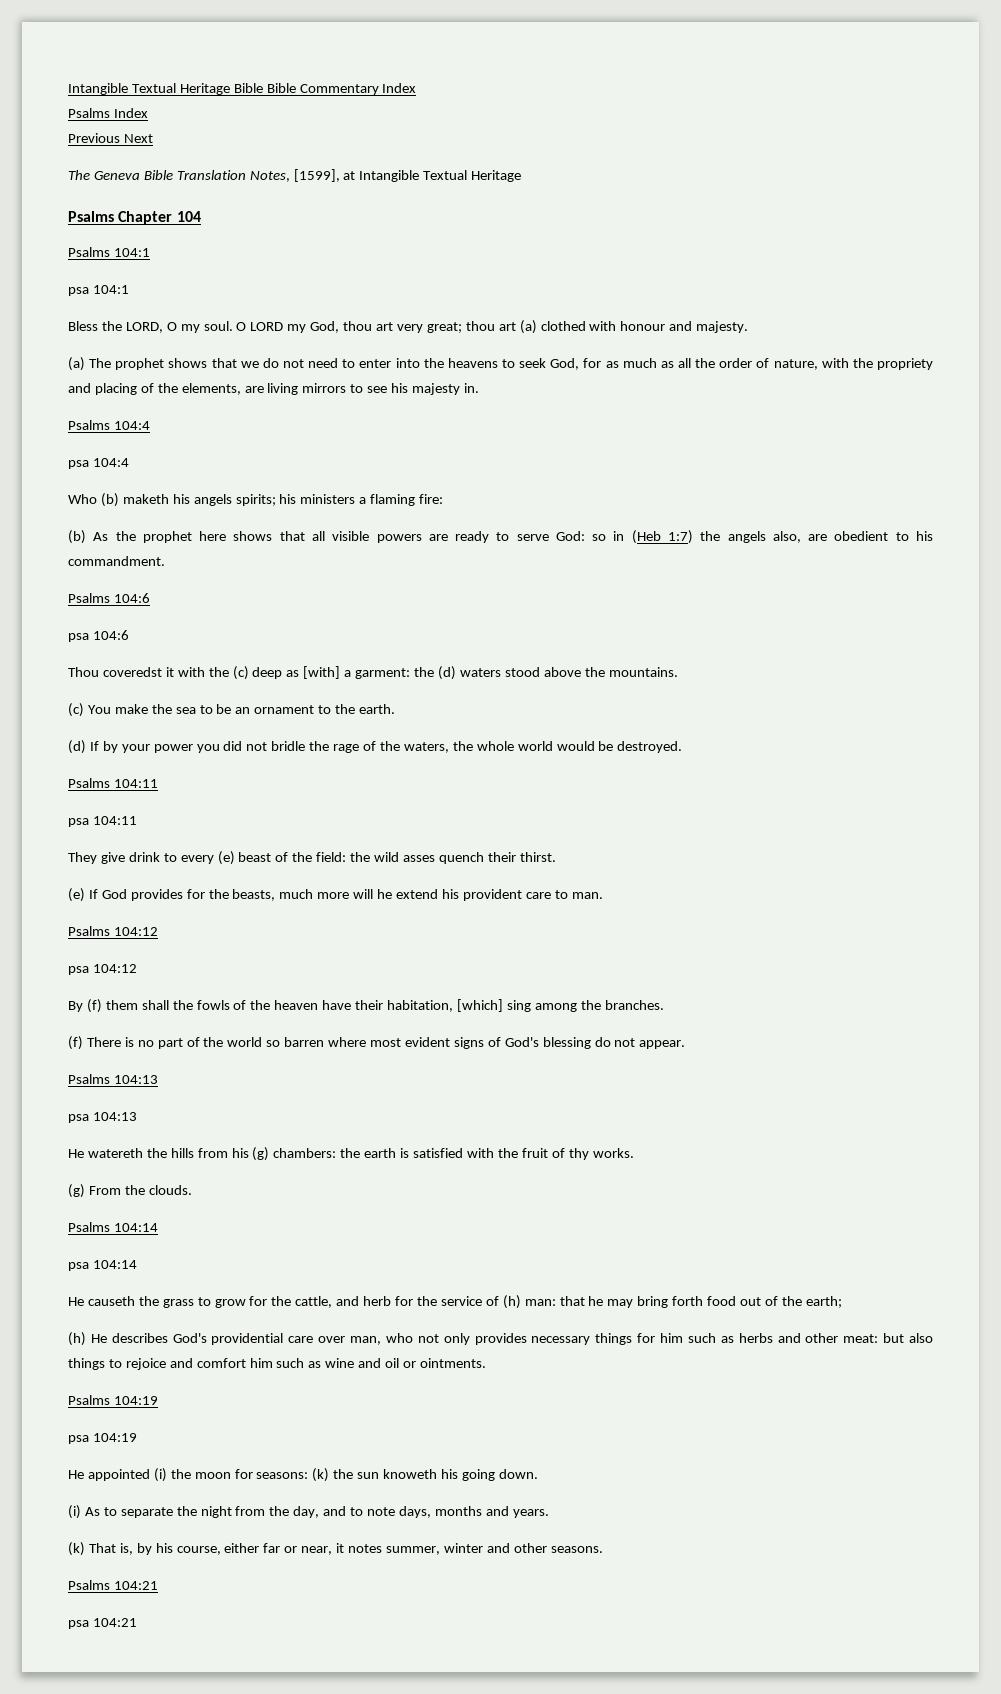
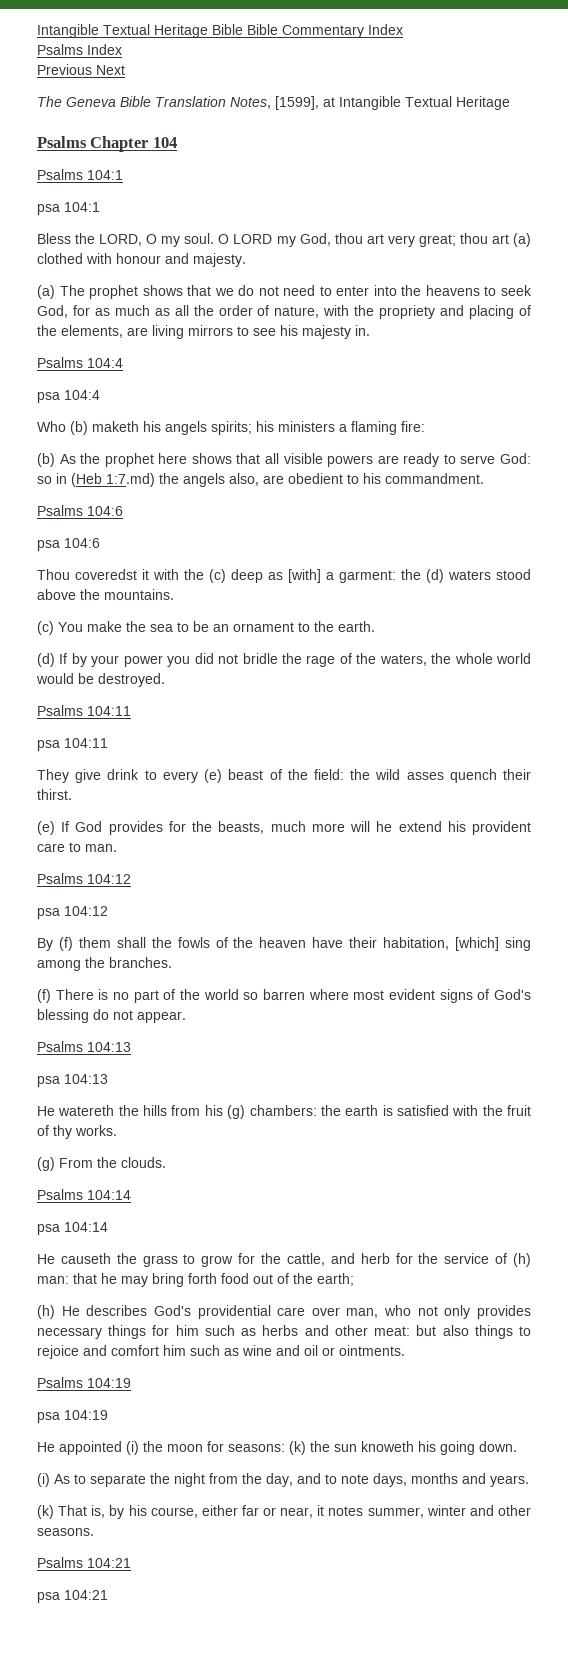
- (b) As the prophet here shows that all visible powers are ready to serve God: so in (Heb 1:7) the angels also, are obedient to his commandment.
+ (b) As the prophet here shows that all visible powers are ready to serve God: so in (Heb 1:7.md) the angels also, are obedient to his commandment.

